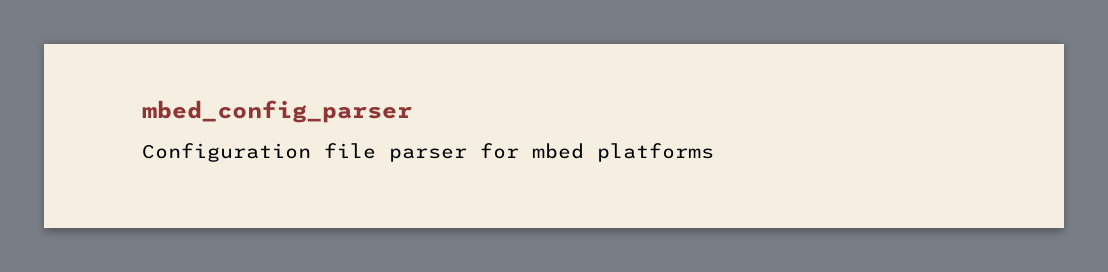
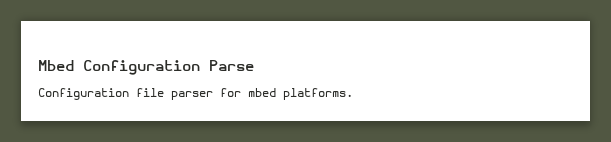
- mbed_config_parser
+ Mbed Configuration Parse
- Configuration file parser for mbed platforms
+ Configuration file parser for mbed platforms.

